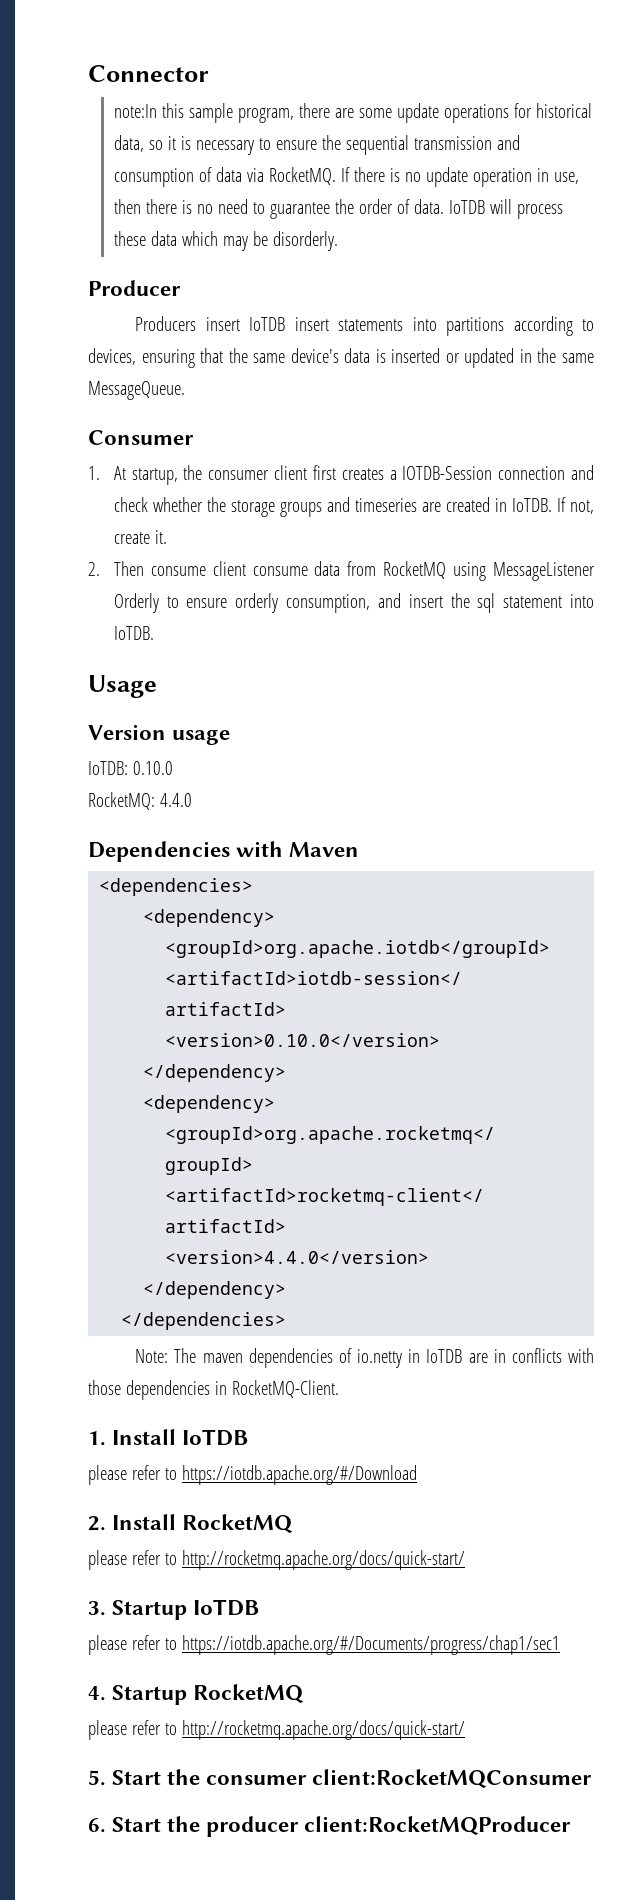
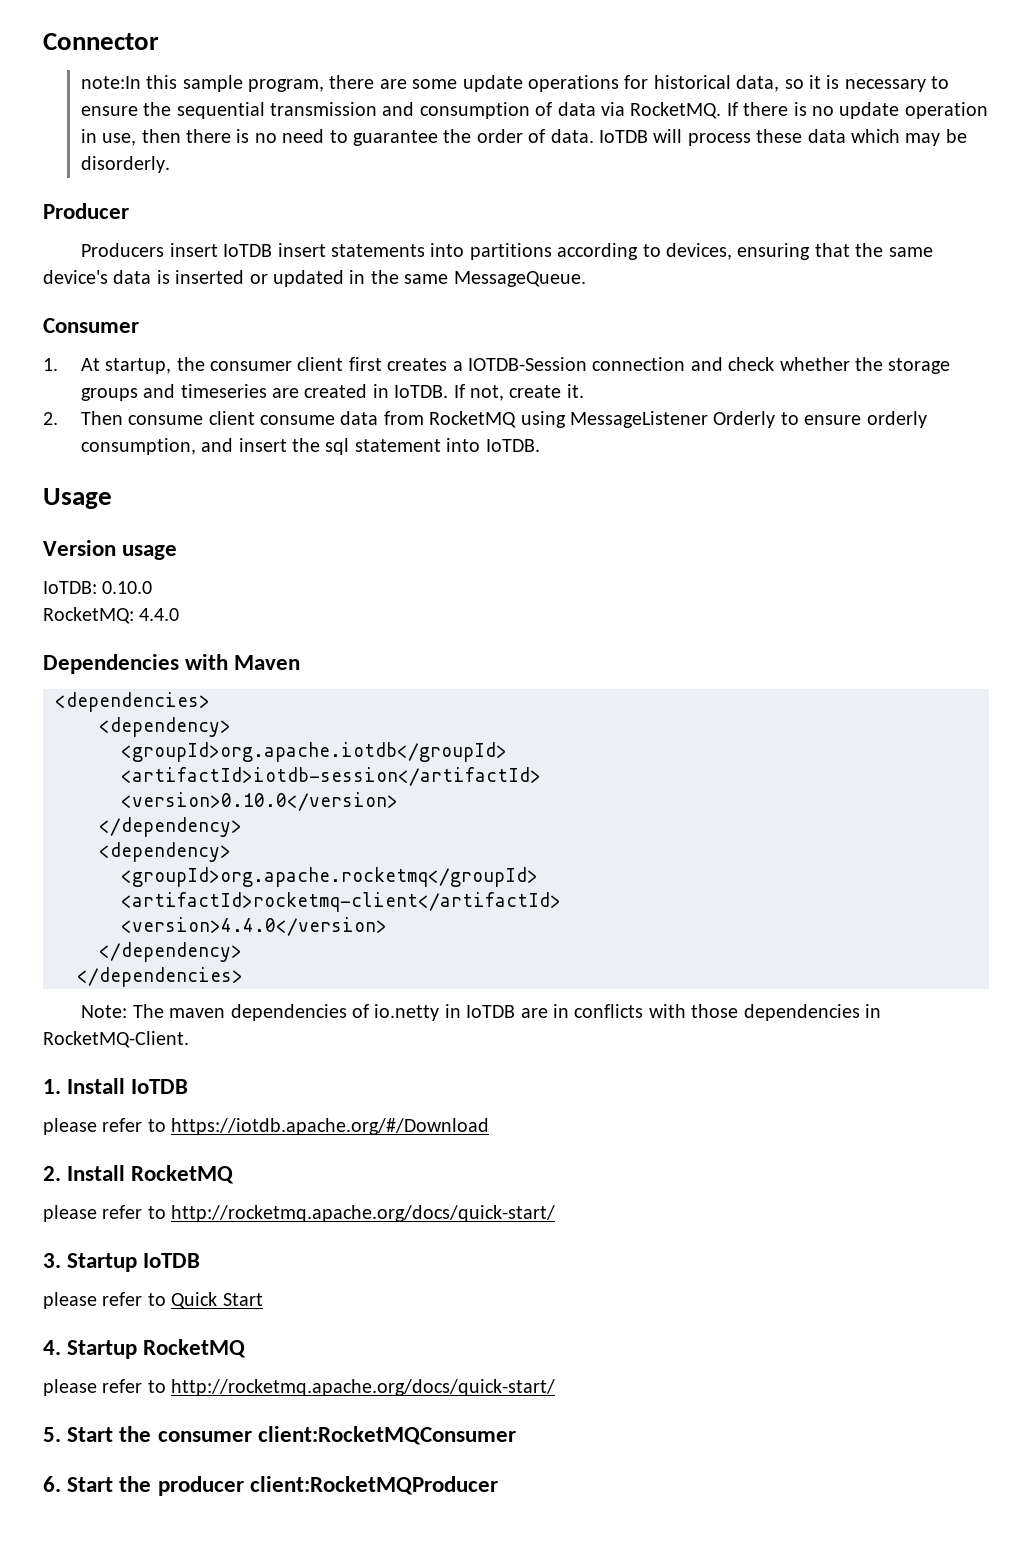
- please refer to https://iotdb.apache.org/#/Documents/progress/chap1/sec1
+ please refer to Quick Start

